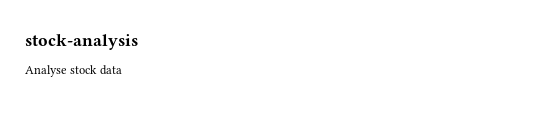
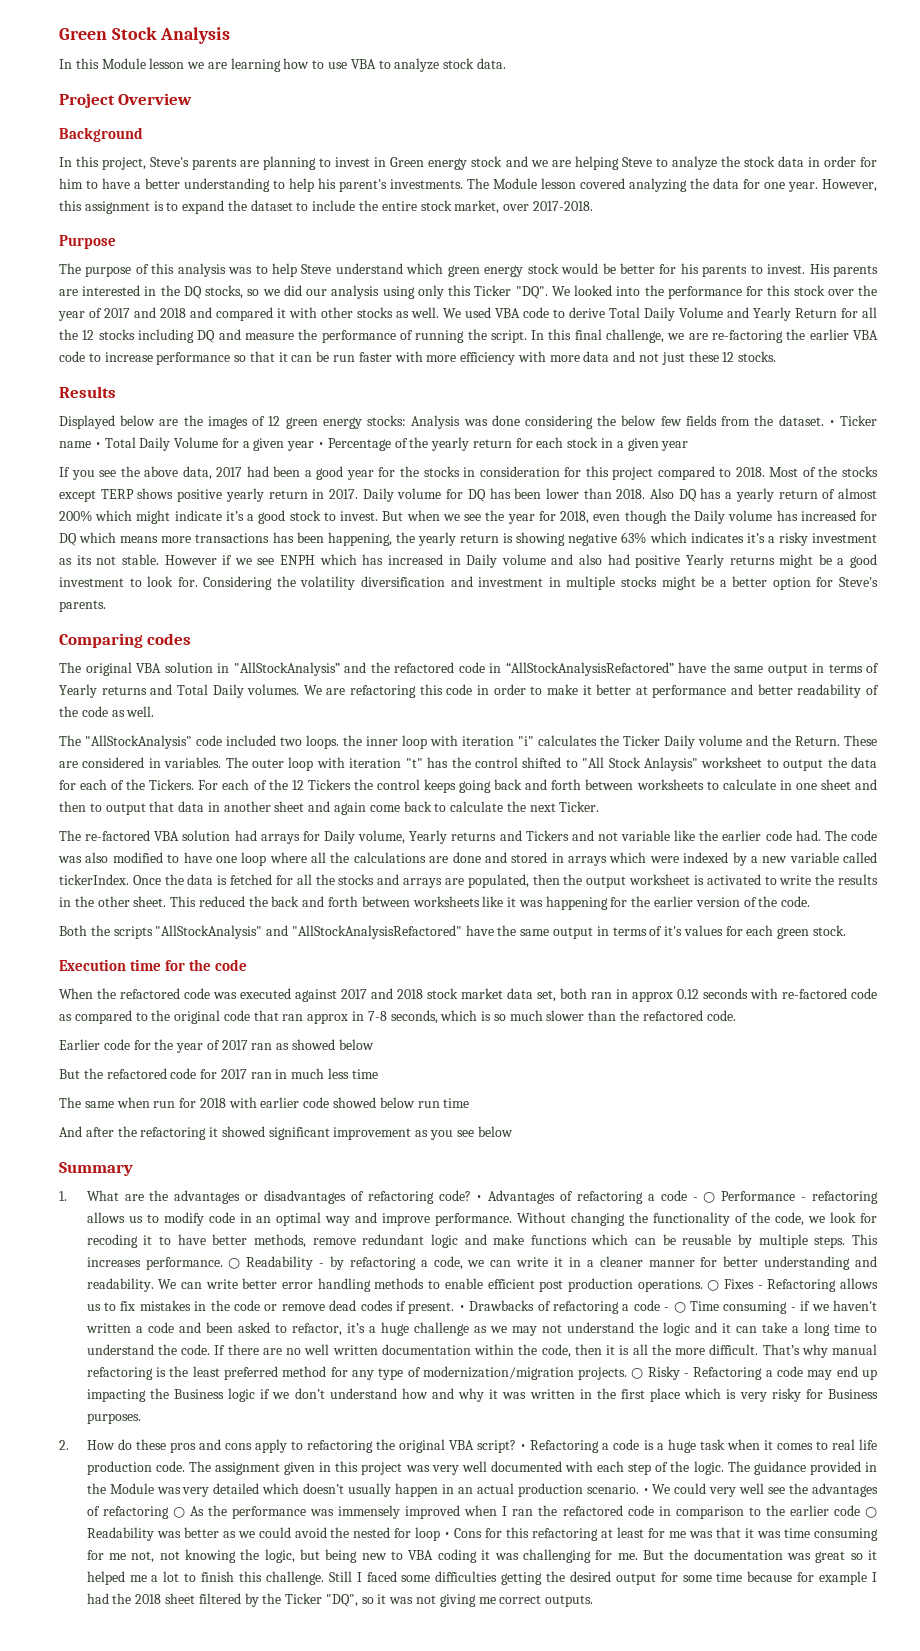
- stock-analysis
- Analyse stock data
+ Green Stock Analysis
+ In this Module lesson we are learning how to use VBA to analyze stock data.
+ Project Overview
+ Background
+ In this project, Steve's parents are planning to invest in Green energy stock and we are helping Steve to analyze the stock data in order for him to have a better understanding to help his parent's investments. The Module lesson covered analyzing the data for one year. However, this assignment is to expand the dataset to include the entire stock market, over 2017-2018.
+ Purpose
+ The purpose of this analysis was to help Steve understand which green energy stock would be better for his parents to invest. His parents are interested in the DQ stocks, so we did our analysis using only this Ticker "DQ". We looked into the performance for this stock over the year of 2017 and 2018 and compared it with other stocks as well. We used VBA code to derive Total Daily Volume and Yearly Return for all the 12 stocks including DQ and measure the performance of running the script. In this final challenge, we are re-factoring the earlier VBA code to increase performance so that it can be run faster with more efficiency with more data and not just these 12 stocks.
+ Results
+ Displayed below are the images of 12 green energy stocks: Analysis was done considering the below few fields from the dataset. • Ticker name • Total Daily Volume for a given year • Percentage of the yearly return for each stock in a given year
+ If you see the above data, 2017 had been a good year for the stocks in consideration for this project compared to 2018. Most of the stocks except TERP shows positive yearly return in 2017. Daily volume for DQ has been lower than 2018. Also DQ has a yearly return of almost 200% which might indicate it’s a good stock to invest. But when we see the year for 2018, even though the Daily volume has increased for DQ which means more transactions has been happening, the yearly return is showing negative 63% which indicates it’s a risky investment as its not stable. However if we see ENPH which has increased in Daily volume and also had positive Yearly returns might be a good investment to look for. Considering the volatility diversification and investment in multiple stocks might be a better option for Steve's parents.
+ Comparing codes
+ The original VBA solution in "AllStockAnalysis” and the refactored code in “AllStockAnalysisRefactored” have the same output in terms of Yearly returns and Total Daily volumes. We are refactoring this code in order to make it better at performance and better readability of the code as well.
+ The "AllStockAnalysis" code included two loops. the inner loop with iteration "i" calculates the Ticker Daily volume and the Return. These are considered in variables. The outer loop with iteration "t" has the control shifted to "All Stock Anlaysis" worksheet to output the data for each of the Tickers. For each of the 12 Tickers the control keeps going back and forth between worksheets to calculate in one sheet and then to output that data in another sheet and again come back to calculate the next Ticker.
+ The re-factored VBA solution had arrays for Daily volume, Yearly returns and Tickers and not variable like the earlier code had. The code was also modified to have one loop where all the calculations are done and stored in arrays which were indexed by a new variable called tickerIndex. Once the data is fetched for all the stocks and arrays are populated, then the output worksheet is activated to write the results in the other sheet. This reduced the back and forth between worksheets like it was happening for the earlier version of the code.
+ Both the scripts "AllStockAnalysis" and "AllStockAnalysisRefactored" have the same output in terms of it's values for each green stock.
+ Execution time for the code
+ When the refactored code was executed against 2017 and 2018 stock market data set, both ran in approx 0.12 seconds with re-factored code as compared to the original code that ran approx in 7-8 seconds, which is so much slower than the refactored code.
+ Earlier code for the year of 2017 ran as showed below
+ But the refactored code for 2017 ran in much less time
+ The same when run for 2018 with earlier code showed below run time
+ And after the refactoring it showed significant improvement as you see below
+ Summary
+ 1. What are the advantages or disadvantages of refactoring code? • Advantages of refactoring a code - ○ Performance - refactoring allows us to modify code in an optimal way and improve performance. Without changing the functionality of the code, we look for recoding it to have better methods, remove redundant logic and make functions which can be reusable by multiple steps. This increases performance. ○ Readability - by refactoring a code, we can write it in a cleaner manner for better understanding and readability. We can write better error handling methods to enable efficient post production operations. ○ Fixes - Refactoring allows us to fix mistakes in the code or remove dead codes if present. • Drawbacks of refactoring a code - ○ Time consuming - if we haven't written a code and been asked to refactor, it’s a huge challenge as we may not understand the logic and it can take a long time to understand the code. If there are no well written documentation within the code, then it is all the more difficult. That’s why manual refactoring is the least preferred method for any type of modernization/migration projects. ○ Risky - Refactoring a code may end up impacting the Business logic if we don’t understand how and why it was written in the first place which is very risky for Business purposes.
+ 2. How do these pros and cons apply to refactoring the original VBA script? • Refactoring a code is a huge task when it comes to real life production code. The assignment given in this project was very well documented with each step of the logic. The guidance provided in the Module was very detailed which doesn’t usually happen in an actual production scenario. • We could very well see the advantages of refactoring ○ As the performance was immensely improved when I ran the refactored code in comparison to the earlier code ○ Readability was better as we could avoid the nested for loop • Cons for this refactoring at least for me was that it was time consuming for me not, not knowing the logic, but being new to VBA coding it was challenging for me. But the documentation was great so it helped me a lot to finish this challenge. Still I faced some difficulties getting the desired output for some time because for example I had the 2018 sheet filtered by the Ticker "DQ", so it was not giving me correct outputs.

